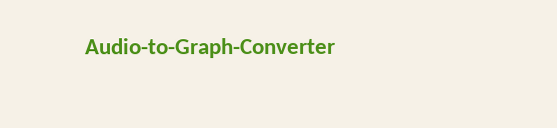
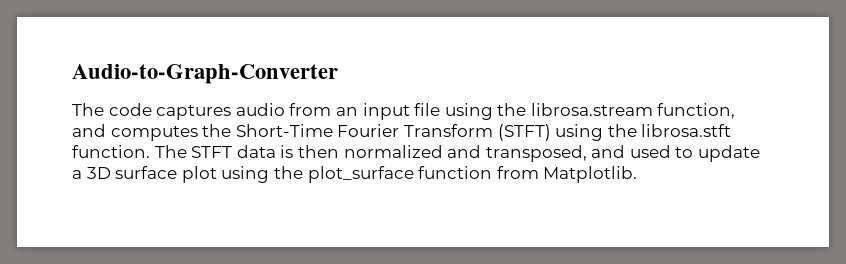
+ The code captures audio from an input file using the librosa.stream function, and computes the Short-Time Fourier Transform (STFT) using the librosa.stft function. The STFT data is then normalized and transposed, and used to update a 3D surface plot using the plot_surface function from Matplotlib.

